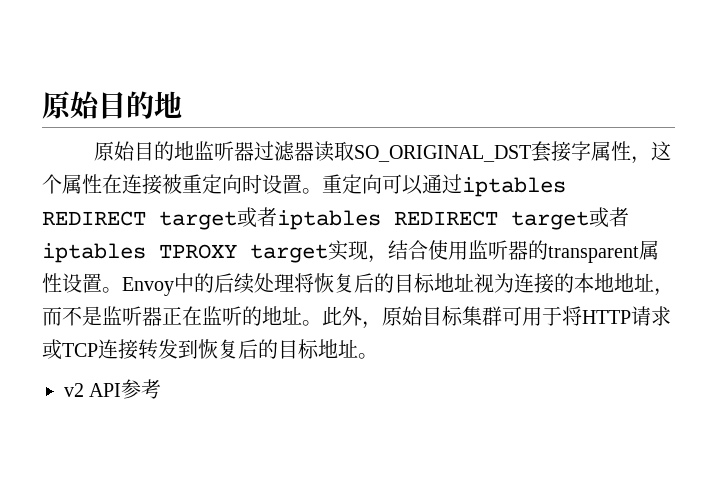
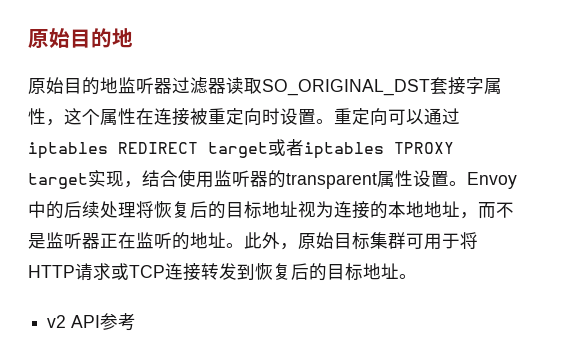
- 重定向可以通过iptables REDIRECT target或者iptables REDIRECT target或者iptables TPROXY target实现，结合使用监听器的transparent属性设置。
+ 重定向可以通过iptables REDIRECT target或者iptables TPROXY target实现，结合使用监听器的transparent属性设置。

